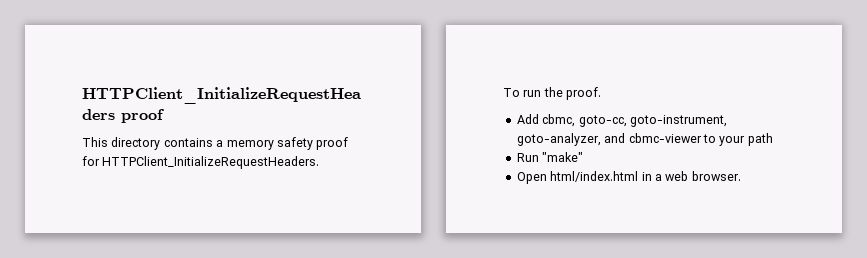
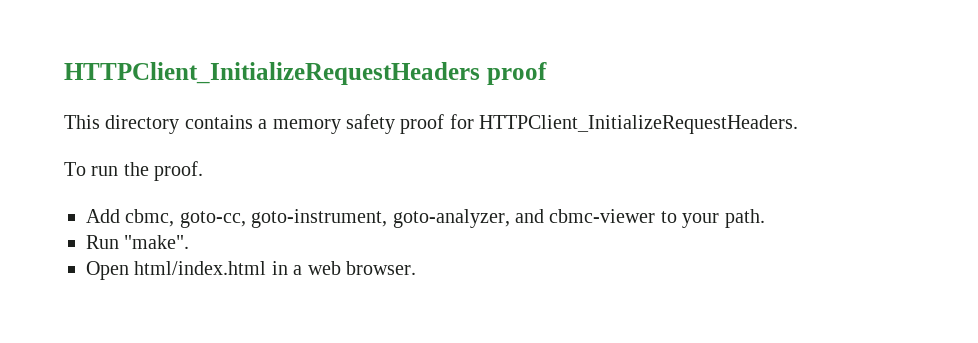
- Add cbmc, goto-cc, goto-instrument, goto-analyzer, and cbmc-viewer to your path
+ Add cbmc, goto-cc, goto-instrument, goto-analyzer, and cbmc-viewer to your path.
- Run "make"
+ Run "make".

